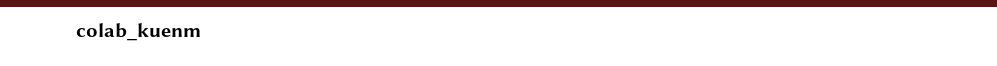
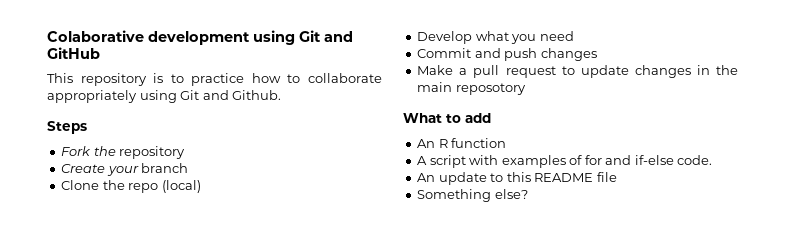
- colab_kuenm
+ Colaborative development using Git and GitHub
+ This repository is to practice how to collaborate appropriately using Git and Github.
+ Steps
+ Fork the repository
+ Create your branch
+ Clone the repo (local)
+ Develop what you need
+ Commit and push changes
+ Make a pull request to update changes in the main reposotory
+ What to add
+ An R function
+ A script with examples of for and if-else code.
+ An update to this README file
+ Something else?

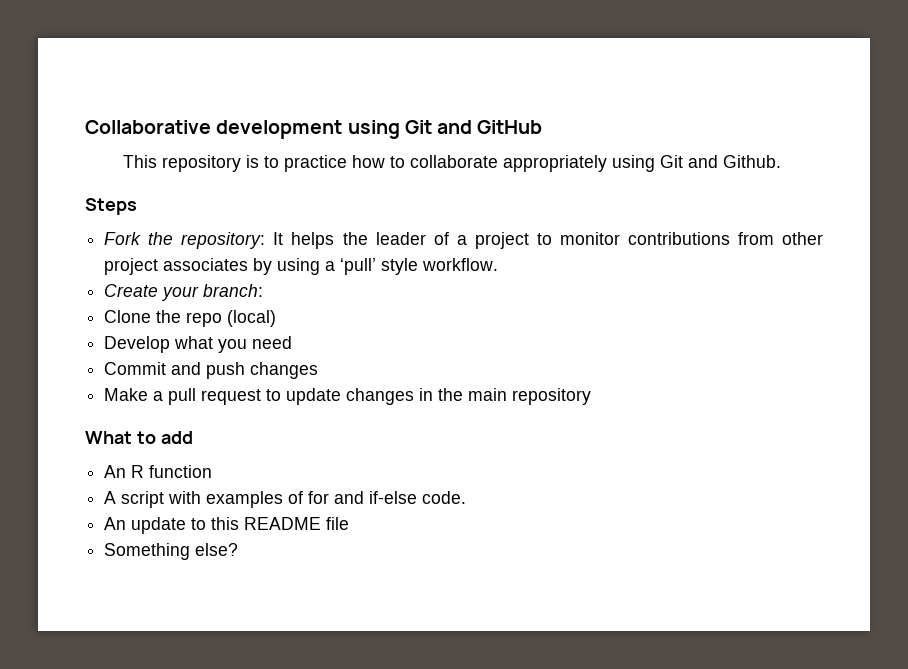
- Colaborative development using Git and GitHub
+ Collaborative development using Git and GitHub
- Fork the repository
+ Fork the repository: It helps the leader of a project to monitor contributions from other project associates by using a ‘pull’ style workflow.
- Create your branch
+ Create your branch:
- Make a pull request to update changes in the main reposotory
+ Make a pull request to update changes in the main repository

